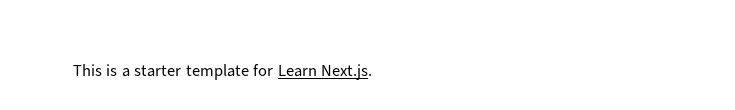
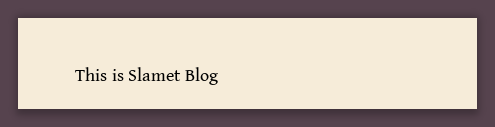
- This is a starter template for Learn Next.js.
+ This is Slamet Blog

